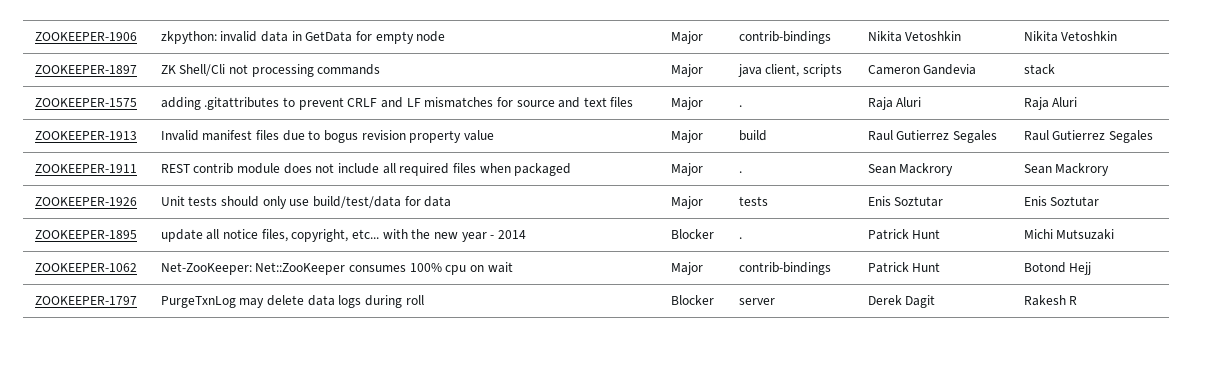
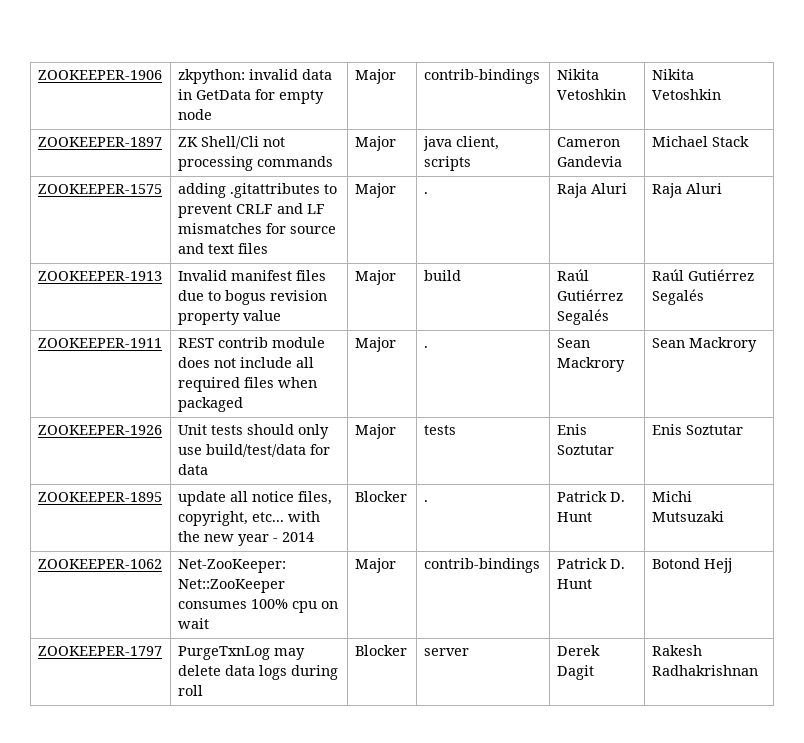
- ZOOKEEPER-1897 | ZK Shell/Cli not processing commands | Major | java client, scripts | Cameron Gandevia | stack
+ ZOOKEEPER-1897 | ZK Shell/Cli not processing commands | Major | java client, scripts | Cameron Gandevia | Michael Stack
- ZOOKEEPER-1913 | Invalid manifest files due to bogus revision property value | Major | build | Raul Gutierrez Segales | Raul Gutierrez Segales
+ ZOOKEEPER-1913 | Invalid manifest files due to bogus revision property value | Major | build | Raúl Gutiérrez Segalés | Raúl Gutiérrez Segalés
- ZOOKEEPER-1895 | update all notice files, copyright, etc... with the new year - 2014 | Blocker | . | Patrick Hunt | Michi Mutsuzaki
+ ZOOKEEPER-1895 | update all notice files, copyright, etc... with the new year - 2014 | Blocker | . | Patrick D. Hunt | Michi Mutsuzaki
- ZOOKEEPER-1062 | Net-ZooKeeper: Net::ZooKeeper consumes 100% cpu on wait | Major | contrib-bindings | Patrick Hunt | Botond Hejj
+ ZOOKEEPER-1062 | Net-ZooKeeper: Net::ZooKeeper consumes 100% cpu on wait | Major | contrib-bindings | Patrick D. Hunt | Botond Hejj
- ZOOKEEPER-1797 | PurgeTxnLog may delete data logs during roll | Blocker | server | Derek Dagit | Rakesh R
+ ZOOKEEPER-1797 | PurgeTxnLog may delete data logs during roll | Blocker | server | Derek Dagit | Rakesh Radhakrishnan

